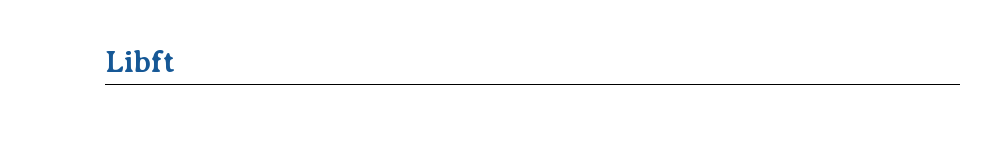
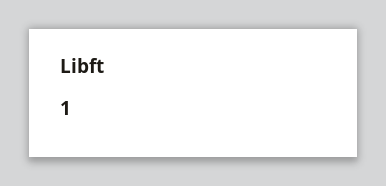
+ 1

